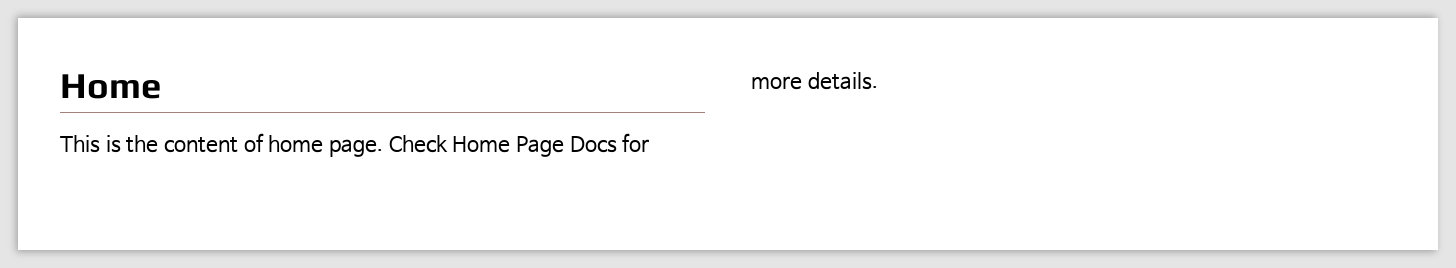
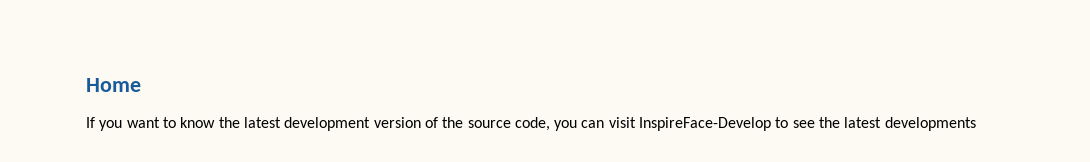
- This is the content of home page. Check Home Page Docs for more details.
+ If you want to know the latest development version of the source code, you can visit InspireFace-Develop to see the latest developments

